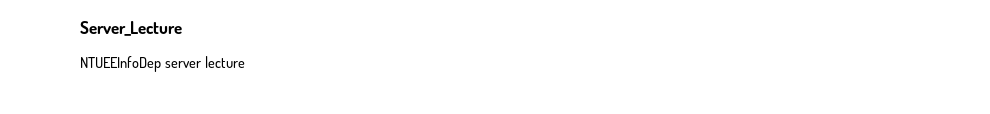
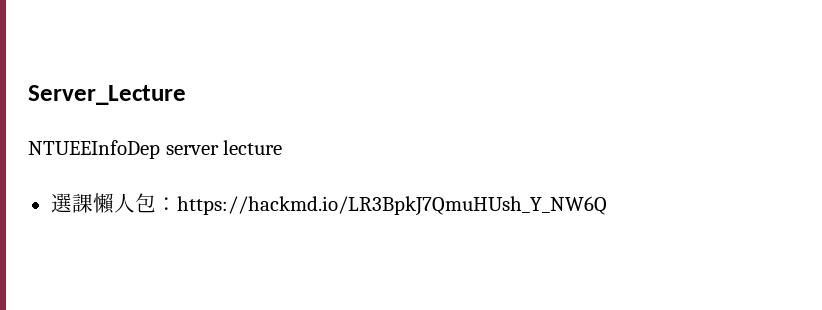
+ 選課懶人包：https://hackmd.io/LR3BpkJ7QmuHUsh_Y_NW6Q

